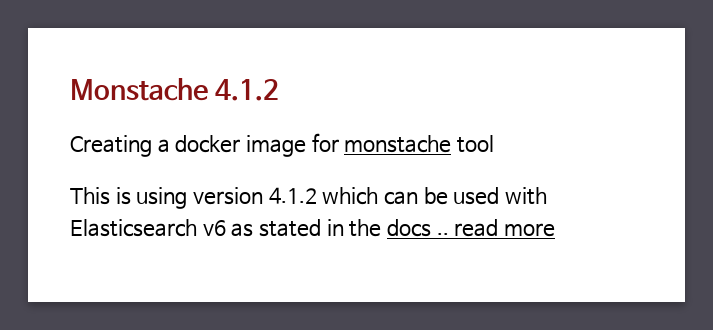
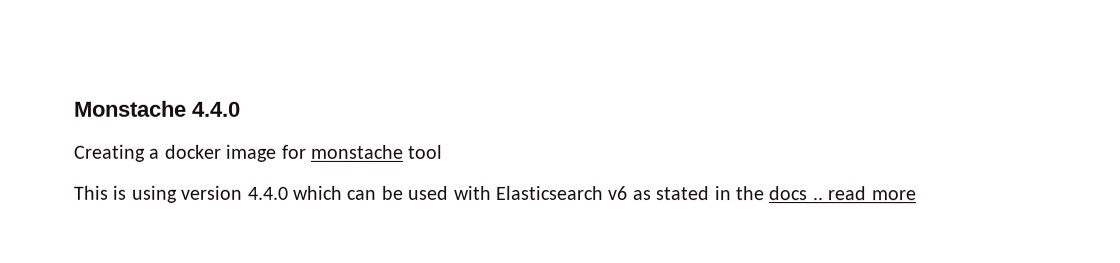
- Monstache 4.1.2
+ Monstache 4.4.0
- This is using version 4.1.2 which can be used with Elasticsearch v6 as stated in the docs .. read more
+ This is using version 4.4.0 which can be used with Elasticsearch v6 as stated in the docs .. read more

